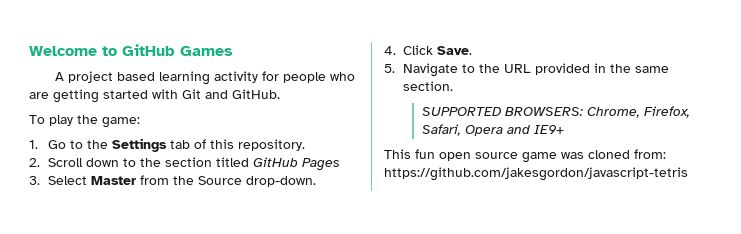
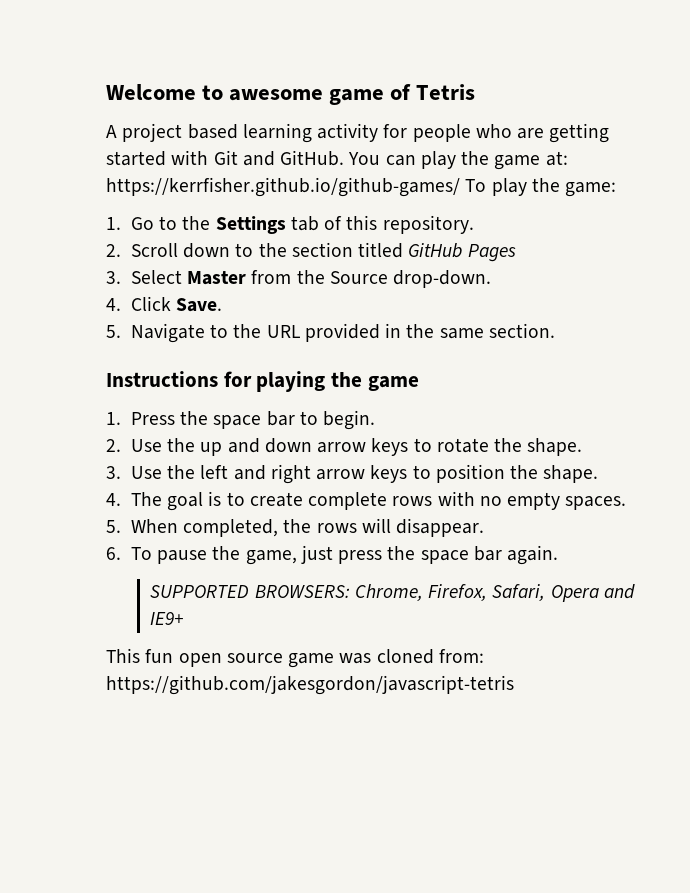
- Welcome to GitHub Games
+ Welcome to awesome game of Tetris
- A project based learning activity for people who are getting started with Git and GitHub.
- To play the game:
+ A project based learning activity for people who are getting started with Git and GitHub. You can play the game at: https://kerrfisher.github.io/github-games/ To play the game:
+ Instructions for playing the game
+ 1. Press the space bar to begin.
+ 2. Use the up and down arrow keys to rotate the shape.
+ 3. Use the left and right arrow keys to position the shape.
+ 4. The goal is to create complete rows with no empty spaces.
+ 5. When completed, the rows will disappear.
+ 6. To pause the game, just press the space bar again.

